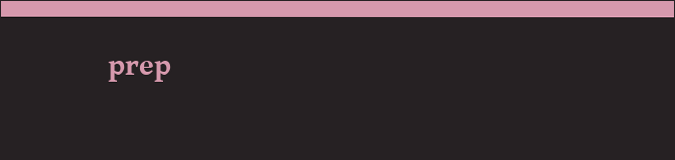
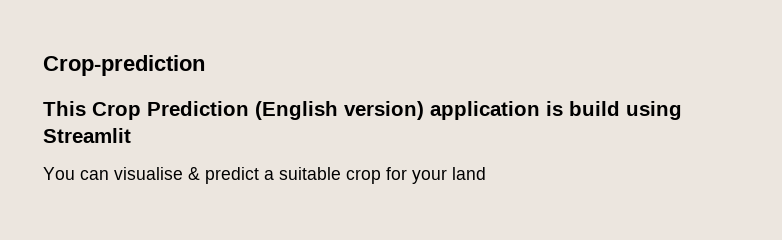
- prep
+ Crop-prediction
+ This Crop Prediction (English version) application is build using Streamlit
+ You can visualise & predict a suitable crop for your land

